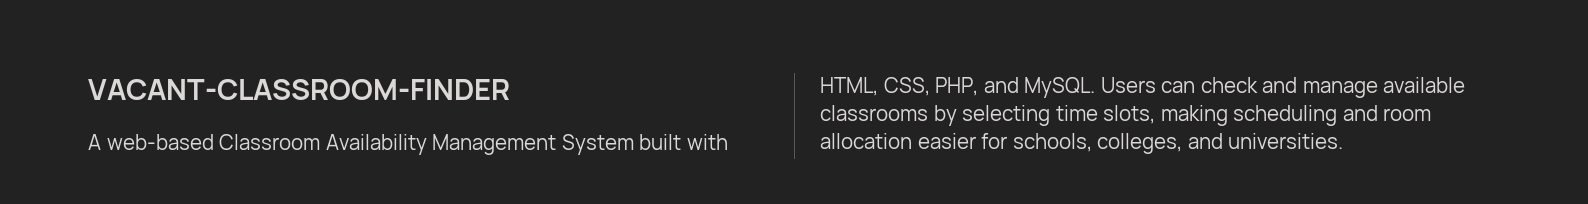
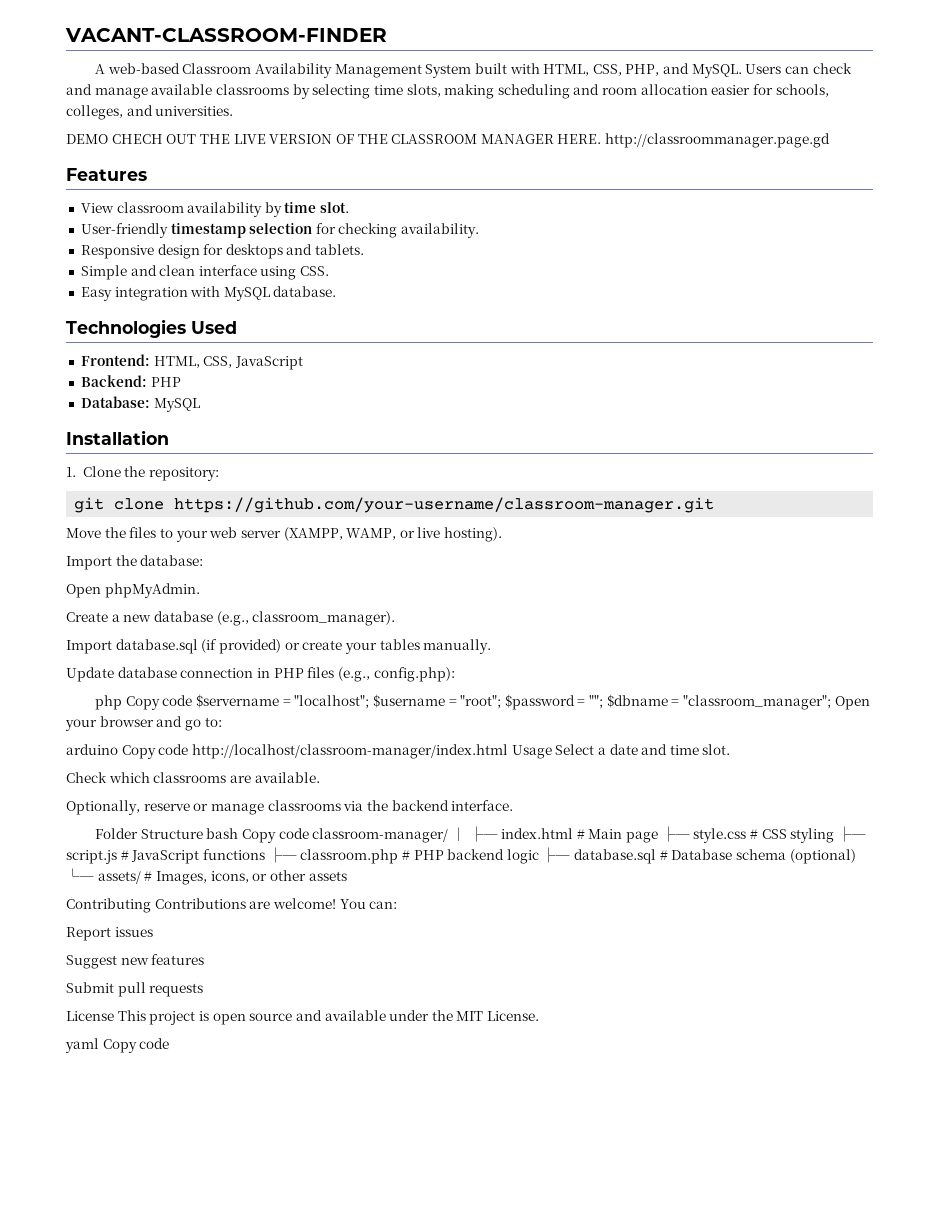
+ DEMO CHECH OUT THE LIVE VERSION OF THE CLASSROOM MANAGER HERE. http://classroommanager.page.gd
+ Features
+ View classroom availability by time slot.
+ User-friendly timestamp selection for checking availability.
+ Responsive design for desktops and tablets.
+ Simple and clean interface using CSS.
+ Easy integration with MySQL database.
+ Technologies Used
+ Frontend: HTML, CSS, JavaScript
+ Backend: PHP
+ Database: MySQL
+ Installation
+ 1. Clone the repository:
+ git clone https://github.com/your-username/classroom-manager.git
+ Move the files to your web server (XAMPP, WAMP, or live hosting).
+ Import the database:
+ Open phpMyAdmin.
+ Create a new database (e.g., classroom_manager).
+ Import database.sql (if provided) or create your tables manually.
+ Update database connection in PHP files (e.g., config.php):
+ php Copy code $servername = "localhost"; $username = "root"; $password = ""; $dbname = "classroom_manager"; Open your browser and go to:
+ arduino Copy code http://localhost/classroom-manager/index.html Usage Select a date and time slot.
+ Check which classrooms are available.
+ Optionally, reserve or manage classrooms via the backend interface.
+ Folder Structure bash Copy code classroom-manager/ │ ├─ index.html # Main page ├─ style.css # CSS styling ├─ script.js # JavaScript functions ├─ classroom.php # PHP backend logic ├─ database.sql # Database schema (optional) └─ assets/ # Images, icons, or other assets
+ Contributing Contributions are welcome! You can:
+ Report issues
+ Suggest new features
+ Submit pull requests
+ License This project is open source and available under the MIT License.
+ yaml Copy code

